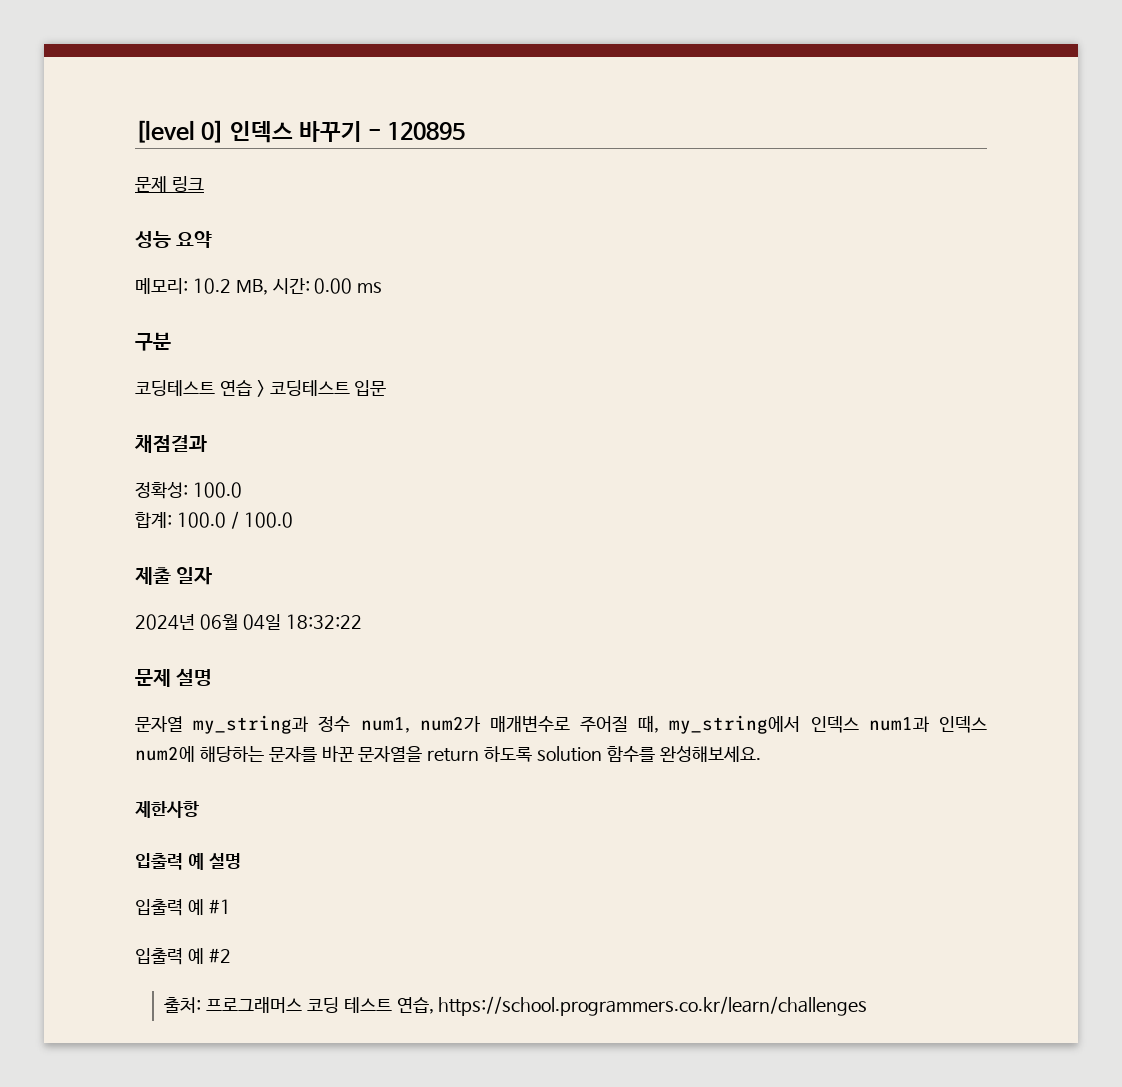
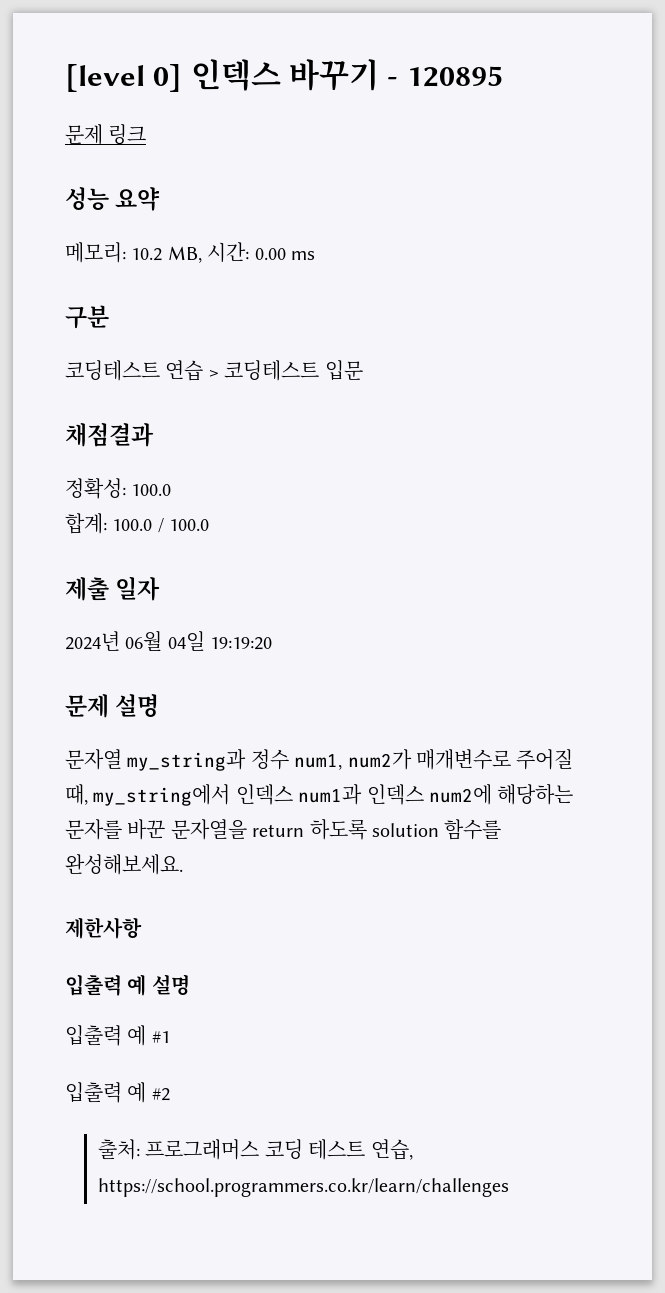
- 2024년 06월 04일 18:32:22
+ 2024년 06월 04일 19:19:20

